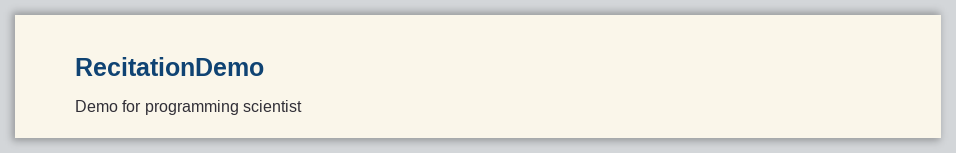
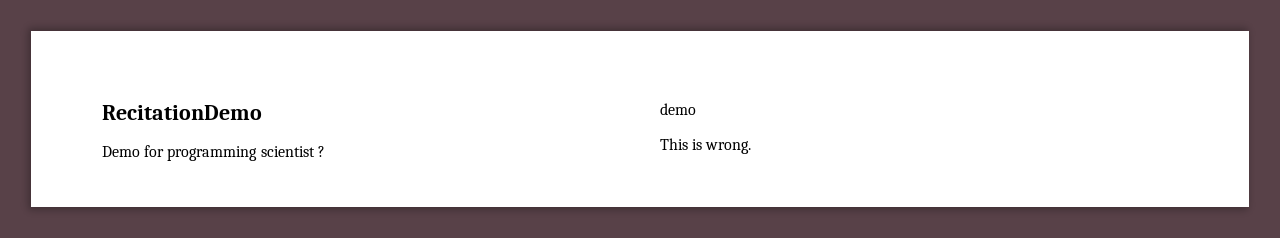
- Demo for programming scientist
+ Demo for programming scientist ?
+ demo
+ This is wrong.

